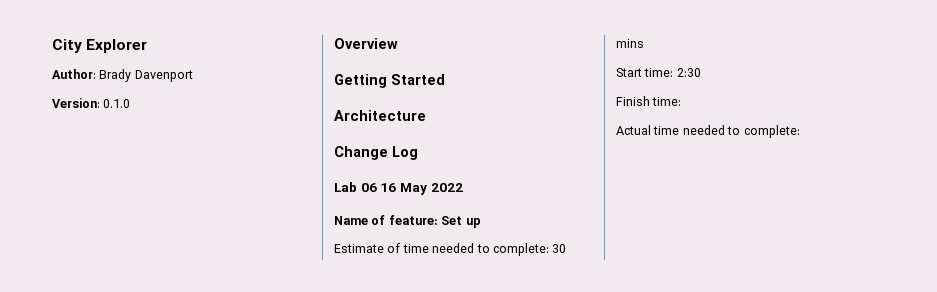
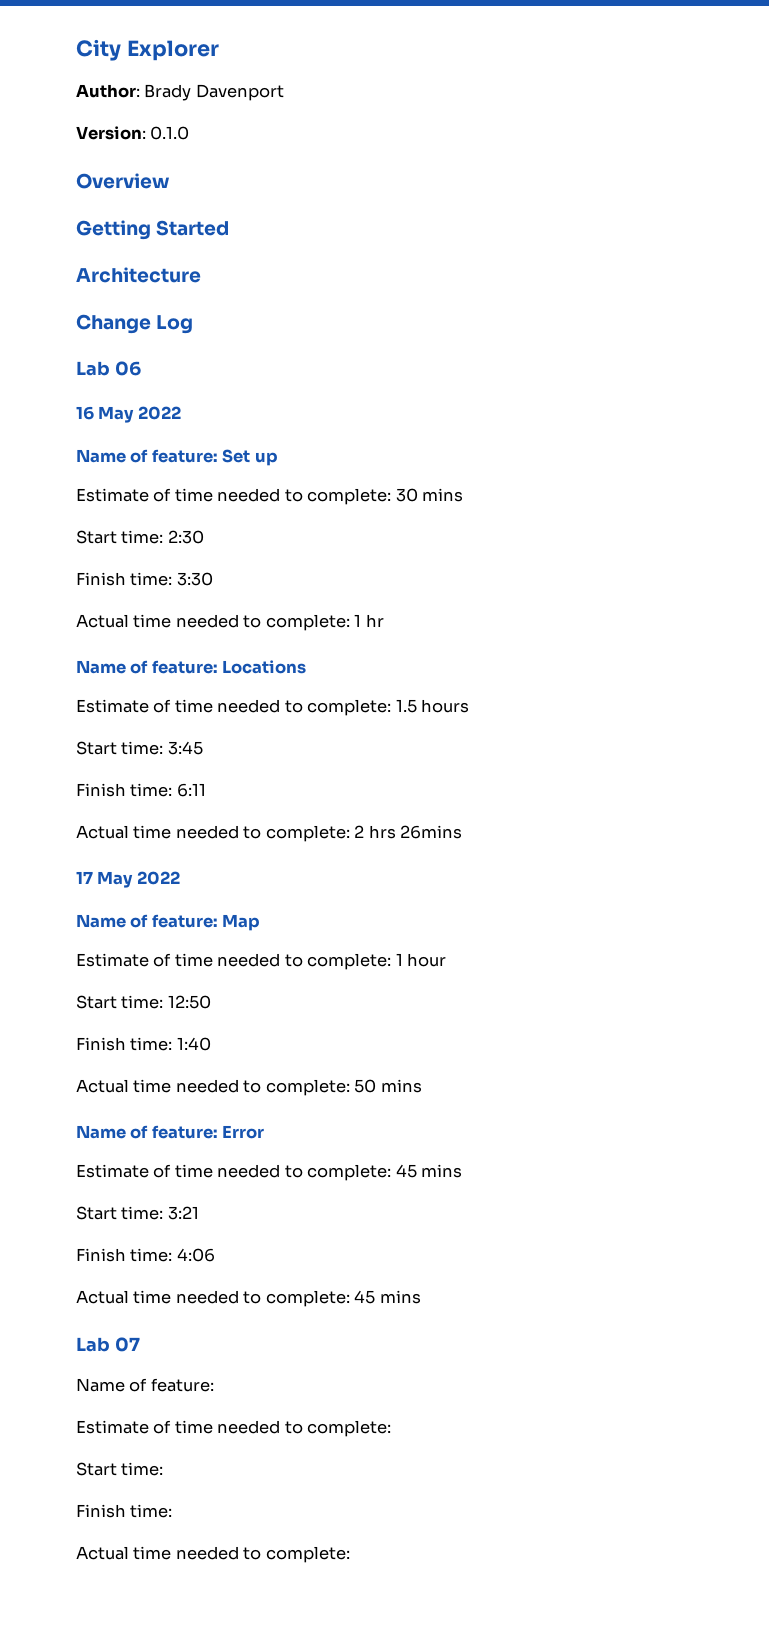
- Lab 06 16 May 2022
+ Lab 06
+ 16 May 2022
+ Finish time: 3:30
+ Actual time needed to complete: 1 hr
+ Name of feature: Locations
+ Estimate of time needed to complete: 1.5 hours
+ Start time: 3:45
+ Finish time: 6:11
+ Actual time needed to complete: 2 hrs 26mins
+ 17 May 2022
+ Name of feature: Map
+ Estimate of time needed to complete: 1 hour
+ Start time: 12:50
+ Finish time: 1:40
+ Actual time needed to complete: 50 mins
+ Name of feature: Error
+ Estimate of time needed to complete: 45 mins
+ Start time: 3:21
+ Finish time: 4:06
+ Actual time needed to complete: 45 mins
+ Lab 07
+ Name of feature:
+ Estimate of time needed to complete:
+ Start time:

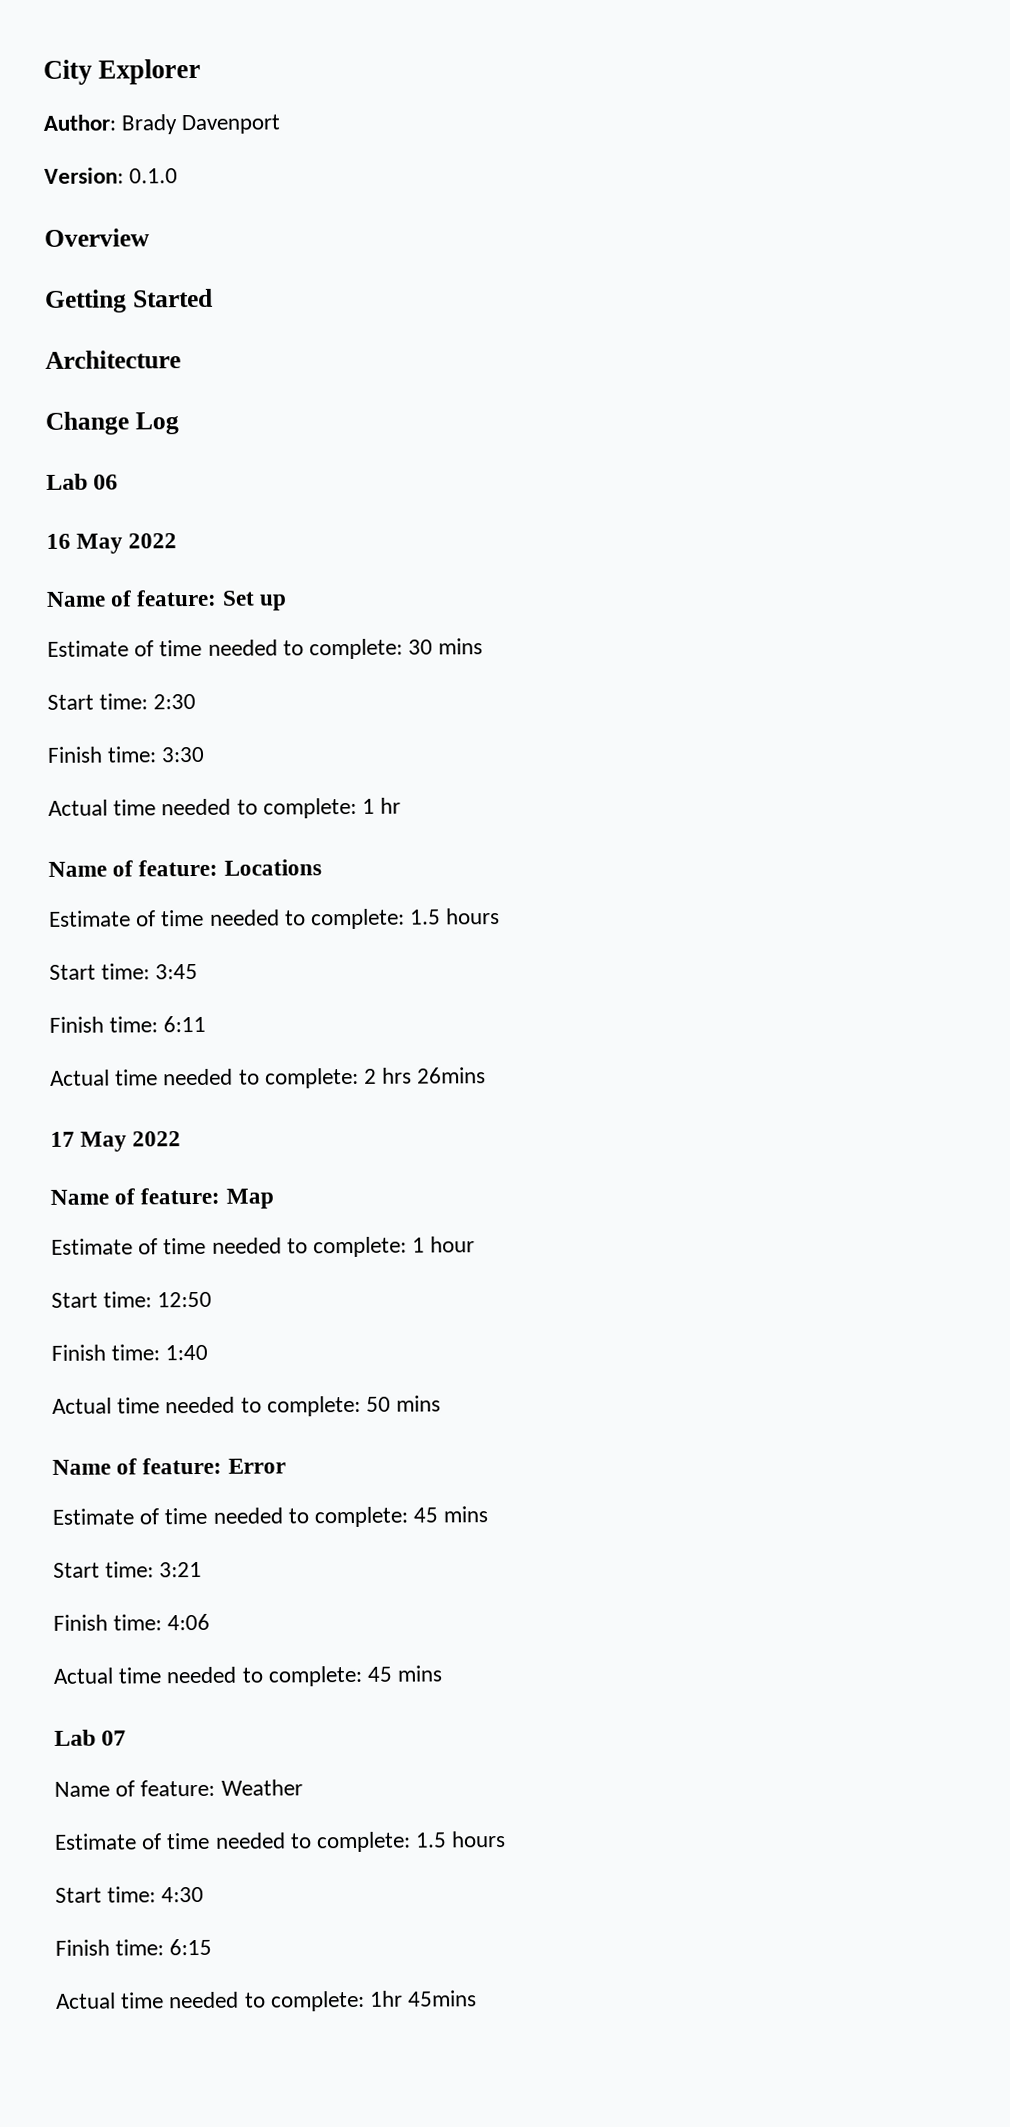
  Lab 07
- Name of feature:
- Estimate of time needed to complete:
- Start time:
- Finish time:
- Actual time needed to complete:
+ Name of feature: Weather
+ Estimate of time needed to complete: 1.5 hours
+ Start time: 4:30
+ Finish time: 6:15
+ Actual time needed to complete: 1hr 45mins

